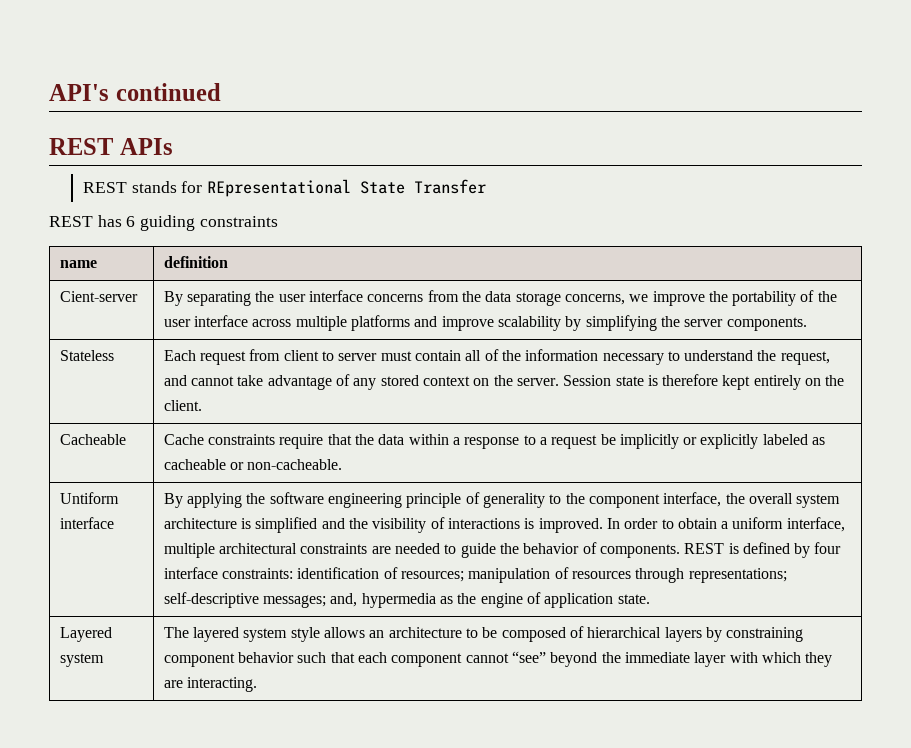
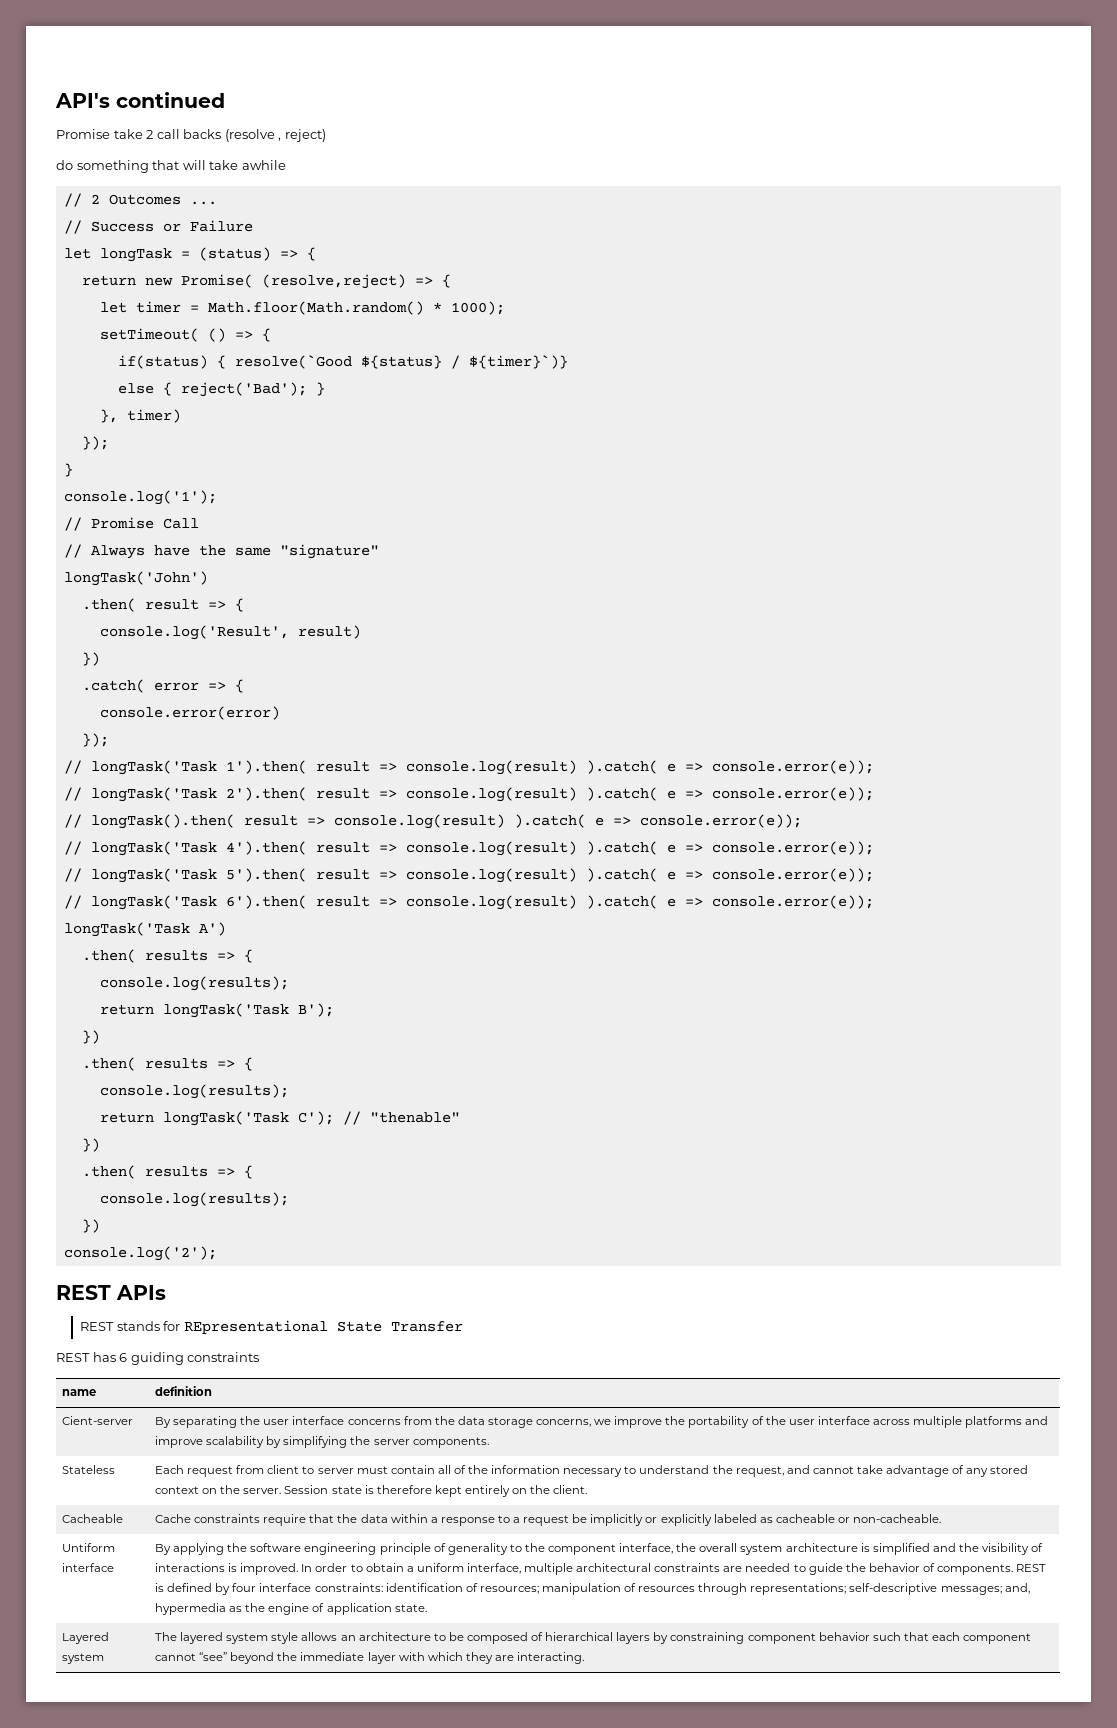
+ Promise take 2 call backs (resolve , reject)
+ do something that will take awhile
+ // 2 Outcomes ...
+ // Success or Failure
+ let longTask = (status) => {
+ return new Promise( (resolve,reject) => {
+ let timer = Math.floor(Math.random() * 1000);
+ setTimeout( () => {
+ if(status) { resolve(`Good ${status} / ${timer}`)}
+ else { reject('Bad'); }
+ }, timer)
+ });
+ }
+ console.log('1');
+ // Promise Call
+ // Always have the same "signature"
+ longTask('John')
+ .then( result => {
+ console.log('Result', result)
+ })
+ .catch( error => {
+ console.error(error)
+ });
+ // longTask('Task 1').then( result => console.log(result) ).catch( e => console.error(e));
+ // longTask('Task 2').then( result => console.log(result) ).catch( e => console.error(e));
+ // longTask().then( result => console.log(result) ).catch( e => console.error(e));
+ // longTask('Task 4').then( result => console.log(result) ).catch( e => console.error(e));
+ // longTask('Task 5').then( result => console.log(result) ).catch( e => console.error(e));
+ // longTask('Task 6').then( result => console.log(result) ).catch( e => console.error(e));
+ longTask('Task A')
+ .then( results => {
+ console.log(results);
+ return longTask('Task B');
+ })
+ .then( results => {
+ console.log(results);
+ return longTask('Task C'); // "thenable"
+ })
+ .then( results => {
+ console.log(results);
+ })
+ console.log('2');

